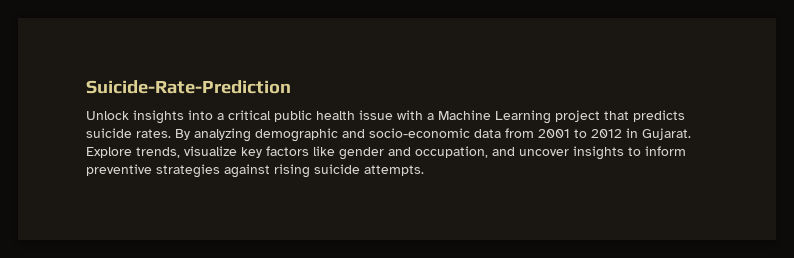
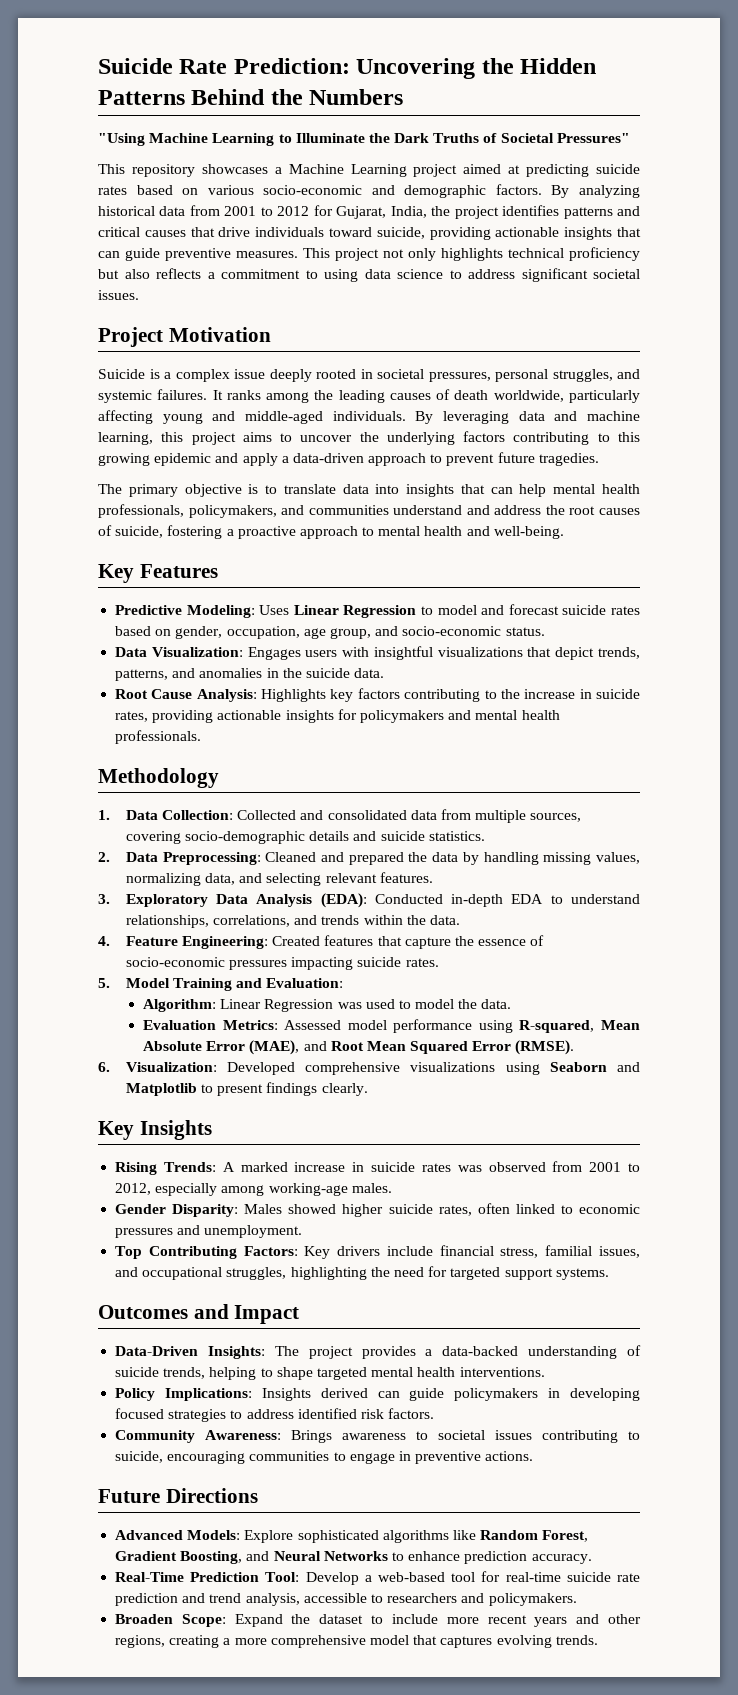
- Suicide-Rate-Prediction
- Unlock insights into a critical public health issue with a Machine Learning project that predicts suicide rates. By analyzing demographic and socio-economic data from 2001 to 2012 in Gujarat. Explore trends, visualize key factors like gender and occupation, and uncover insights to inform preventive strategies against rising suicide attempts.
+ Suicide Rate Prediction: Uncovering the Hidden Patterns Behind the Numbers
+ "Using Machine Learning to Illuminate the Dark Truths of Societal Pressures"
+ This repository showcases a Machine Learning project aimed at predicting suicide rates based on various socio-economic and demographic factors. By analyzing historical data from 2001 to 2012 for Gujarat, India, the project identifies patterns and critical causes that drive individuals toward suicide, providing actionable insights that can guide preventive measures. This project not only highlights technical proficiency but also reflects a commitment to using data science to address significant societal issues.
+ Project Motivation
+ Suicide is a complex issue deeply rooted in societal pressures, personal struggles, and systemic failures. It ranks among the leading causes of death worldwide, particularly affecting young and middle-aged individuals. By leveraging data and machine learning, this project aims to uncover the underlying factors contributing to this growing epidemic and apply a data-driven approach to prevent future tragedies.
+ The primary objective is to translate data into insights that can help mental health professionals, policymakers, and communities understand and address the root causes of suicide, fostering a proactive approach to mental health and well-being.
+ Key Features
+ Predictive Modeling: Uses Linear Regression to model and forecast suicide rates based on gender, occupation, age group, and socio-economic status.
+ Data Visualization: Engages users with insightful visualizations that depict trends, patterns, and anomalies in the suicide data.
+ Root Cause Analysis: Highlights key factors contributing to the increase in suicide rates, providing actionable insights for policymakers and mental health professionals.
+ Methodology
+ 1. Data Collection: Collected and consolidated data from multiple sources, covering socio-demographic details and suicide statistics.
+ 2. Data Preprocessing: Cleaned and prepared the data by handling missing values, normalizing data, and selecting relevant features.
+ 3. Exploratory Data Analysis (EDA): Conducted in-depth EDA to understand relationships, correlations, and trends within the data.
+ 4. Feature Engineering: Created features that capture the essence of socio-economic pressures impacting suicide rates.
+ 5. Model Training and Evaluation:
+ Algorithm: Linear Regression was used to model the data.
+ Evaluation Metrics: Assessed model performance using R-squared, Mean Absolute Error (MAE), and Root Mean Squared Error (RMSE).
+ 6. Visualization: Developed comprehensive visualizations using Seaborn and Matplotlib to present findings clearly.
+ Key Insights
+ Rising Trends: A marked increase in suicide rates was observed from 2001 to 2012, especially among working-age males.
+ Gender Disparity: Males showed higher suicide rates, often linked to economic pressures and unemployment.
+ Top Contributing Factors: Key drivers include financial stress, familial issues, and occupational struggles, highlighting the need for targeted support systems.
+ Outcomes and Impact
+ Data-Driven Insights: The project provides a data-backed understanding of suicide trends, helping to shape targeted mental health interventions.
+ Policy Implications: Insights derived can guide policymakers in developing focused strategies to address identified risk factors.
+ Community Awareness: Brings awareness to societal issues contributing to suicide, encouraging communities to engage in preventive actions.
+ Future Directions
+ Advanced Models: Explore sophisticated algorithms like Random Forest, Gradient Boosting, and Neural Networks to enhance prediction accuracy.
+ Real-Time Prediction Tool: Develop a web-based tool for real-time suicide rate prediction and trend analysis, accessible to researchers and policymakers.
+ Broaden Scope: Expand the dataset to include more recent years and other regions, creating a more comprehensive model that captures evolving trends.

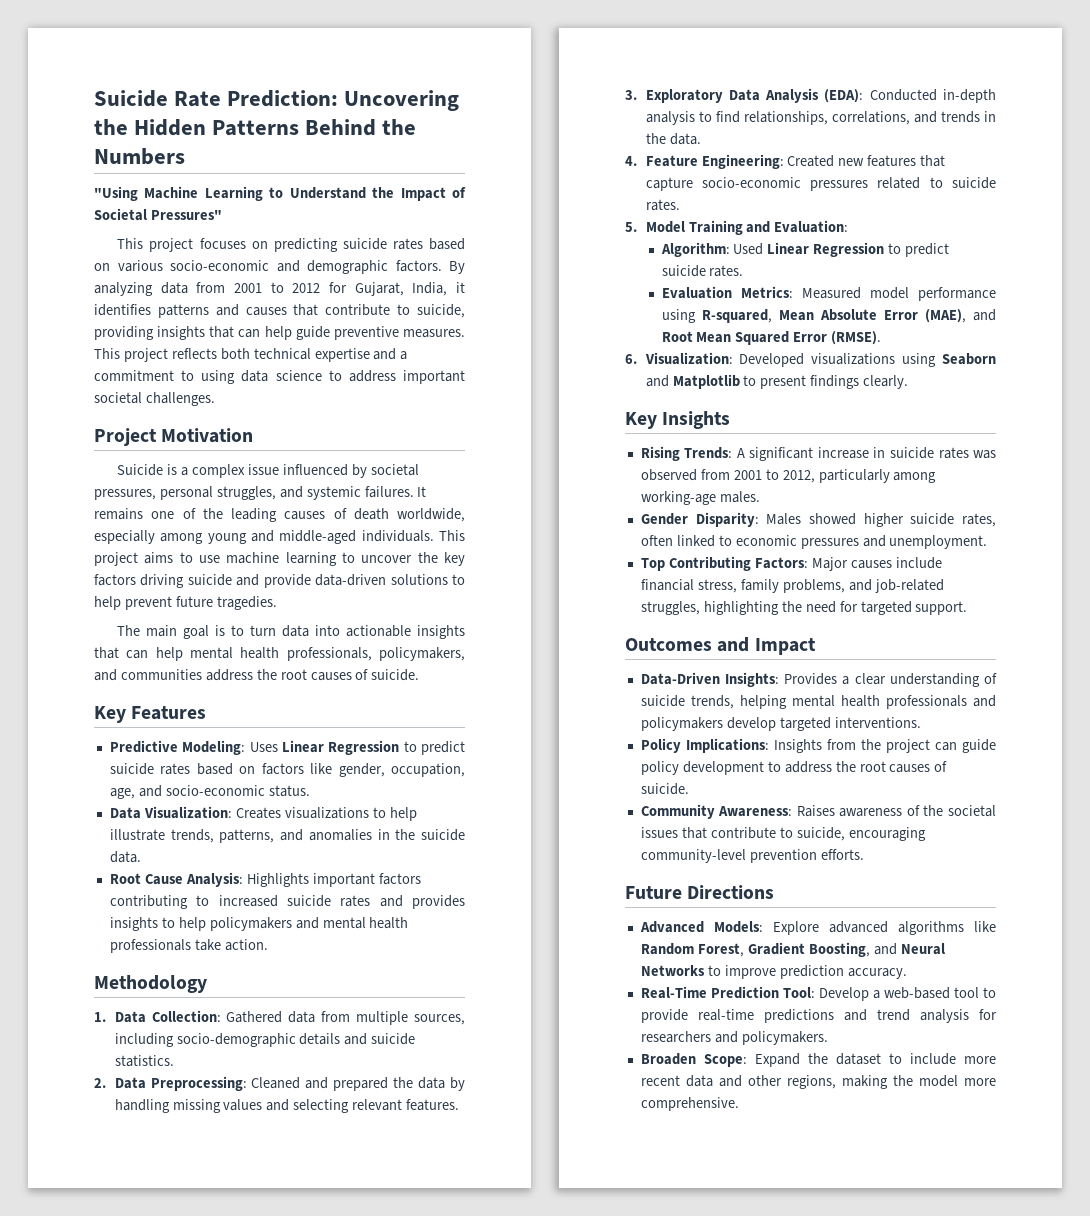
- "Using Machine Learning to Illuminate the Dark Truths of Societal Pressures"
+ "Using Machine Learning to Understand the Impact of Societal Pressures"
- This repository showcases a Machine Learning project aimed at predicting suicide rates based on various socio-economic and demographic factors.
+ This project focuses on predicting suicide rates based on various socio-economic and demographic factors.
- By analyzing historical data from 2001 to 2012 for Gujarat, India, the project identifies patterns and critical causes that drive individuals toward suicide, providing actionable insights that can guide preventive measures.
+ By analyzing data from 2001 to 2012 for Gujarat, India, it identifies patterns and causes that contribute to suicide, providing insights that can help guide preventive measures.
- This project not only highlights technical proficiency but also reflects a commitment to using data science to address significant societal issues.
+ This project reflects both technical expertise and a commitment to using data science to address important societal challenges.
- Suicide is a complex issue deeply rooted in societal pressures, personal struggles, and systemic failures.
+ Suicide is a complex issue influenced by societal pressures, personal struggles, and systemic failures.
- It ranks among the leading causes of death worldwide, particularly affecting young and middle-aged individuals.
+ It remains one of the leading causes of death worldwide, especially among young and middle-aged individuals.
- By leveraging data and machine learning, this project aims to uncover the underlying factors contributing to this growing epidemic and apply a data-driven approach to prevent future tragedies.
+ This project aims to use machine learning to uncover the key factors driving suicide and provide data-driven solutions to help prevent future tragedies.
- The primary objective is to translate data into insights that can help mental health professionals, policymakers, and communities understand and address the root causes of suicide, fostering a proactive approach to mental health and well-being.
+ The main goal is to turn data into actionable insights that can help mental health professionals, policymakers, and communities address the root causes of suicide.
- Predictive Modeling: Uses Linear Regression to model and forecast suicide rates based on gender, occupation, age group, and socio-economic status.
+ Predictive Modeling: Uses Linear Regression to predict suicide rates based on factors like gender, occupation, age, and socio-economic status.
- Data Visualization: Engages users with insightful visualizations that depict trends, patterns, and anomalies in the suicide data.
+ Data Visualization: Creates visualizations to help illustrate trends, patterns, and anomalies in the suicide data.
- Root Cause Analysis: Highlights key factors contributing to the increase in suicide rates, providing actionable insights for policymakers and mental health professionals.
+ Root Cause Analysis: Highlights important factors contributing to increased suicide rates and provides insights to help policymakers and mental health professionals take action.
- 1. Data Collection: Collected and consolidated data from multiple sources, covering socio-demographic details and suicide statistics.
+ 1. Data Collection: Gathered data from multiple sources, including socio-demographic details and suicide statistics.
- 2. Data Preprocessing: Cleaned and prepared the data by handling missing values, normalizing data, and selecting relevant features.
+ 2. Data Preprocessing: Cleaned and prepared the data by handling missing values and selecting relevant features.
- 3. Exploratory Data Analysis (EDA): Conducted in-depth EDA to understand relationships, correlations, and trends within the data.
+ 3. Exploratory Data Analysis (EDA): Conducted in-depth analysis to find relationships, correlations, and trends in the data.
- 4. Feature Engineering: Created features that capture the essence of socio-economic pressures impacting suicide rates.
+ 4. Feature Engineering: Created new features that capture socio-economic pressures related to suicide rates.
- Algorithm: Linear Regression was used to model the data.
+ Algorithm: Used Linear Regression to predict suicide rates.
- Evaluation Metrics: Assessed model performance using R-squared, Mean Absolute Error (MAE), and Root Mean Squared Error (RMSE).
+ Evaluation Metrics: Measured model performance using R-squared, Mean Absolute Error (MAE), and Root Mean Squared Error (RMSE).
- 6. Visualization: Developed comprehensive visualizations using Seaborn and Matplotlib to present findings clearly.
+ 6. Visualization: Developed visualizations using Seaborn and Matplotlib to present findings clearly.
- Rising Trends: A marked increase in suicide rates was observed from 2001 to 2012, especially among working-age males.
+ Rising Trends: A significant increase in suicide rates was observed from 2001 to 2012, particularly among working-age males.
- Top Contributing Factors: Key drivers include financial stress, familial issues, and occupational struggles, highlighting the need for targeted support systems.
+ Top Contributing Factors: Major causes include financial stress, family problems, and job-related struggles, highlighting the need for targeted support.
- Data-Driven Insights: The project provides a data-backed understanding of suicide trends, helping to shape targeted mental health interventions.
- Policy Implications: Insights derived can guide policymakers in developing focused strategies to address identified risk factors.
- Community Awareness: Brings awareness to societal issues contributing to suicide, encouraging communities to engage in preventive actions.
+ Data-Driven Insights: Provides a clear understanding of suicide trends, helping mental health professionals and policymakers develop targeted interventions.
+ Policy Implications: Insights from the project can guide policy development to address the root causes of suicide.
+ Community Awareness: Raises awareness of the societal issues that contribute to suicide, encouraging community-level prevention efforts.
- Advanced Models: Explore sophisticated algorithms like Random Forest, Gradient Boosting, and Neural Networks to enhance prediction accuracy.
+ Advanced Models: Explore advanced algorithms like Random Forest, Gradient Boosting, and Neural Networks to improve prediction accuracy.
- Real-Time Prediction Tool: Develop a web-based tool for real-time suicide rate prediction and trend analysis, accessible to researchers and policymakers.
+ Real-Time Prediction Tool: Develop a web-based tool to provide real-time predictions and trend analysis for researchers and policymakers.
- Broaden Scope: Expand the dataset to include more recent years and other regions, creating a more comprehensive model that captures evolving trends.
+ Broaden Scope: Expand the dataset to include more recent data and other regions, making the model more comprehensive.

